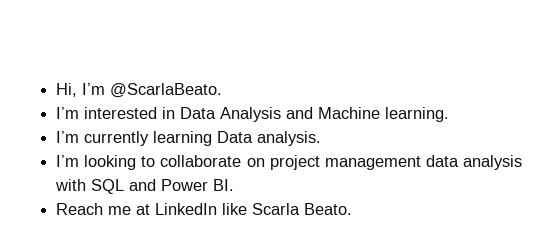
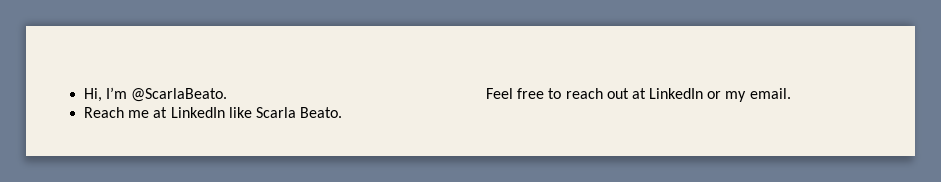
- I’m interested in Data Analysis and Machine learning.
- I’m currently learning Data analysis.
- I’m looking to collaborate on project management data analysis with SQL and Power BI.
+ Feel free to reach out at LinkedIn or my email.

